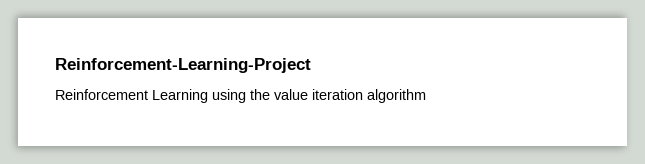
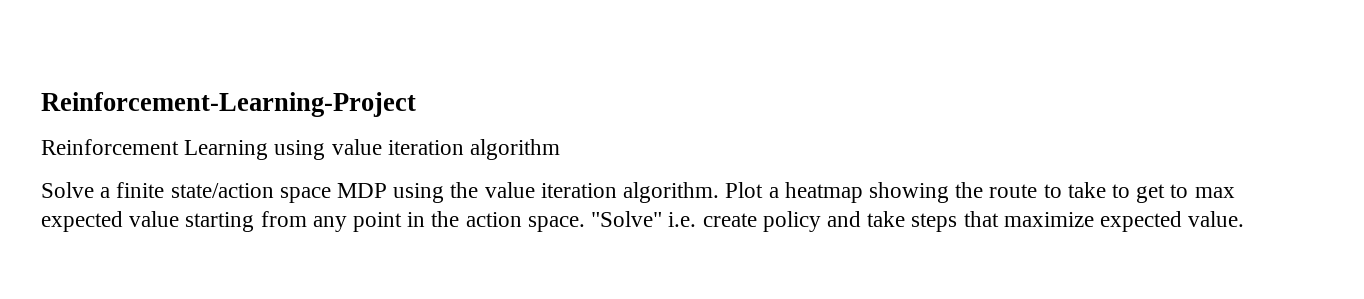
- Reinforcement Learning using the value iteration algorithm
+ Reinforcement Learning using value iteration algorithm
+ Solve a finite state/action space MDP using the value iteration algorithm. Plot a heatmap showing the route to take to get to max expected value starting from any point in the action space. "Solve" i.e. create policy and take steps that maximize expected value.

